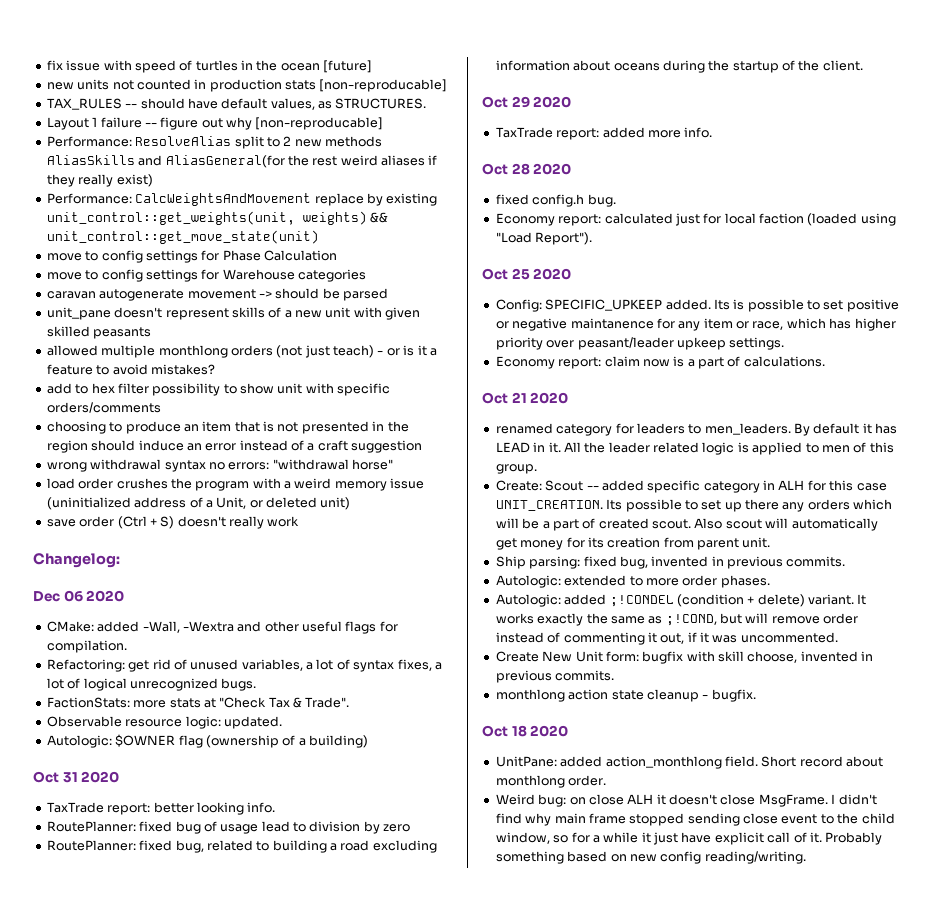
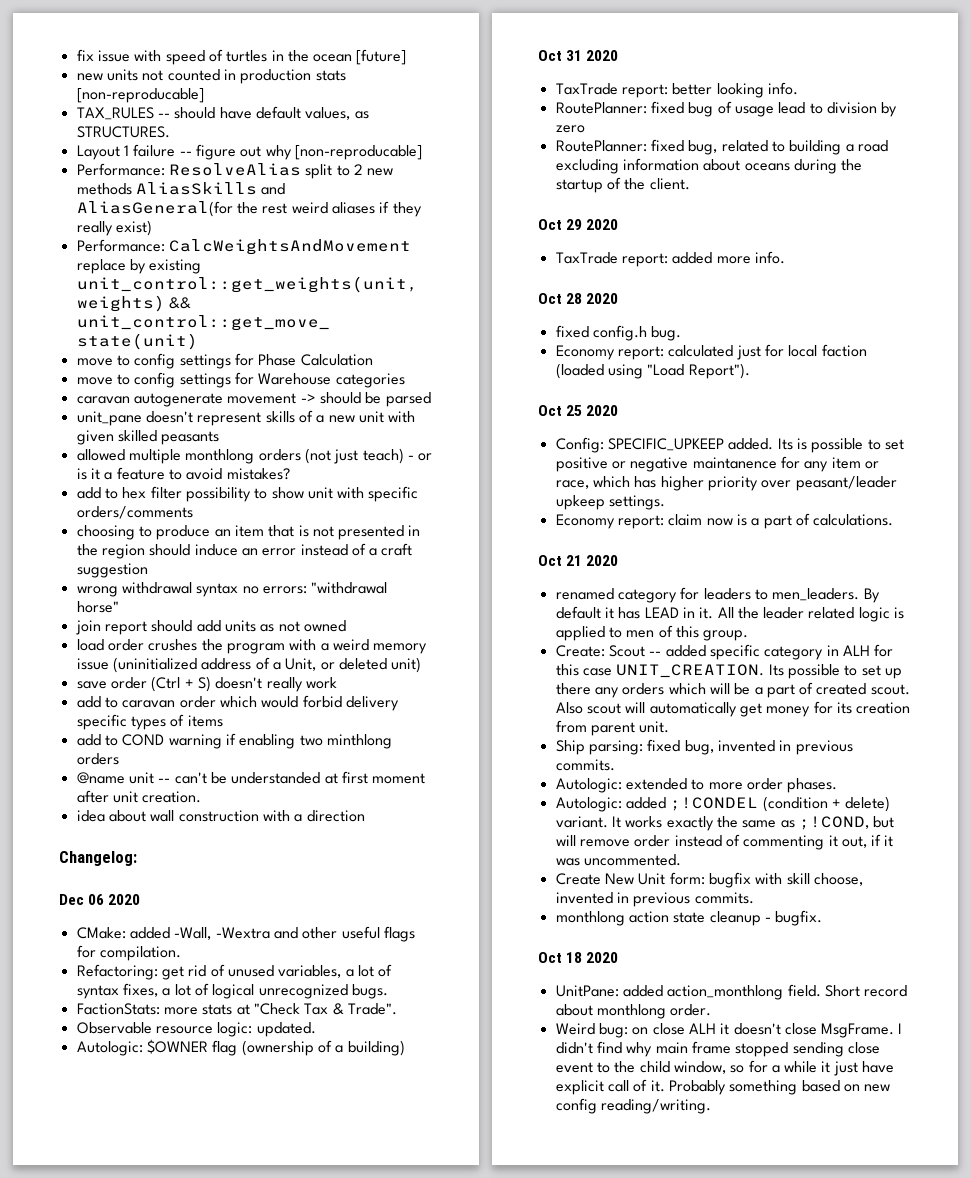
+ join report should add units as not owned
+ add to caravan order which would forbid delivery specific types of items
+ add to COND warning if enabling two minthlong orders
+ @name unit -- can't be understanded at first moment after unit creation.
+ idea about wall construction with a direction

